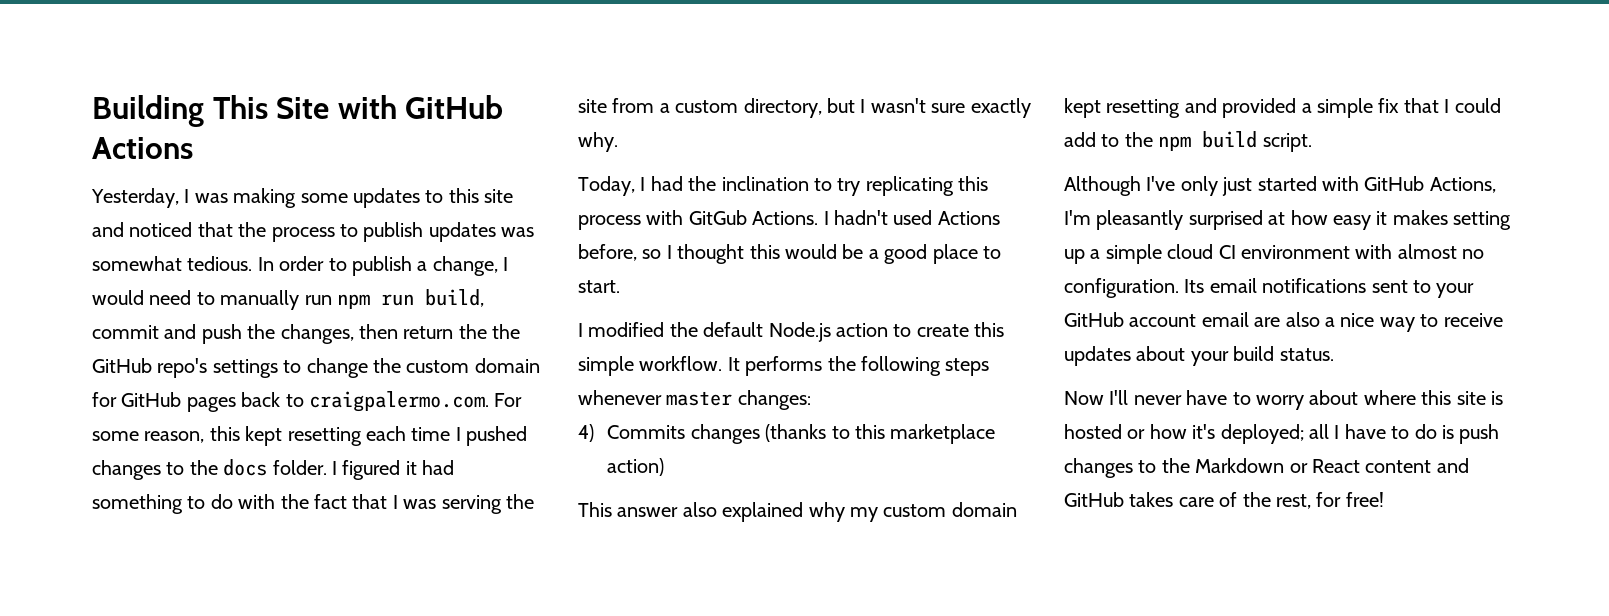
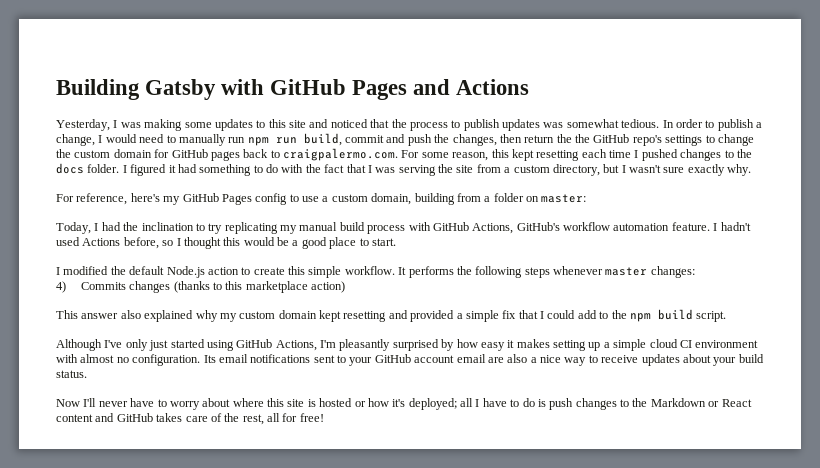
- Building This Site with GitHub Actions
+ Building Gatsby with GitHub Pages and Actions
+ For reference, here's my GitHub Pages config to use a custom domain, building from a folder on master:
- Today, I had the inclination to try replicating this process with GitGub Actions.
+ Today, I had the inclination to try replicating my manual build process with GitHub Actions, GitHub's workflow automation feature.
- Although I've only just started with GitHub Actions, I'm pleasantly surprised at how easy it makes setting up a simple cloud CI environment with almost no configuration.
+ Although I've only just started using GitHub Actions, I'm pleasantly surprised by how easy it makes setting up a simple cloud CI environment with almost no configuration.
- Now I'll never have to worry about where this site is hosted or how it's deployed; all I have to do is push changes to the Markdown or React content and GitHub takes care of the rest, for free!
+ Now I'll never have to worry about where this site is hosted or how it's deployed; all I have to do is push changes to the Markdown or React content and GitHub takes care of the rest, all for free!

